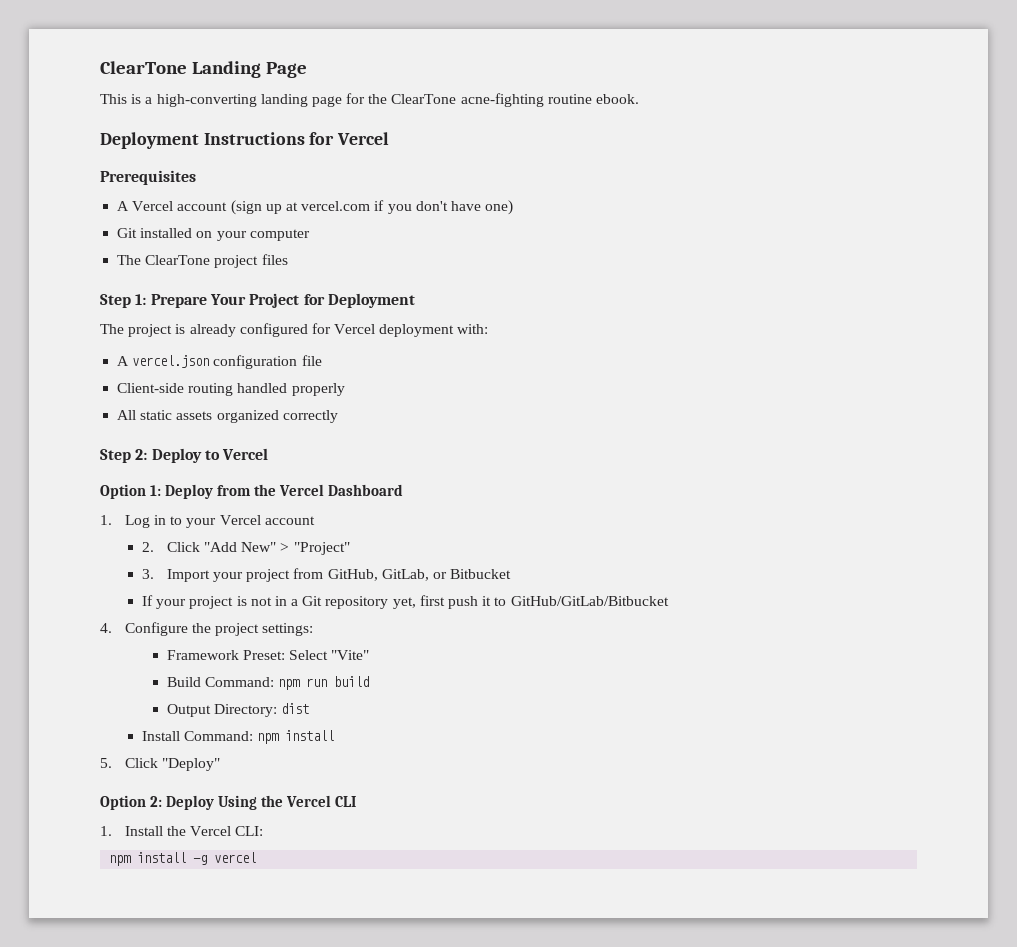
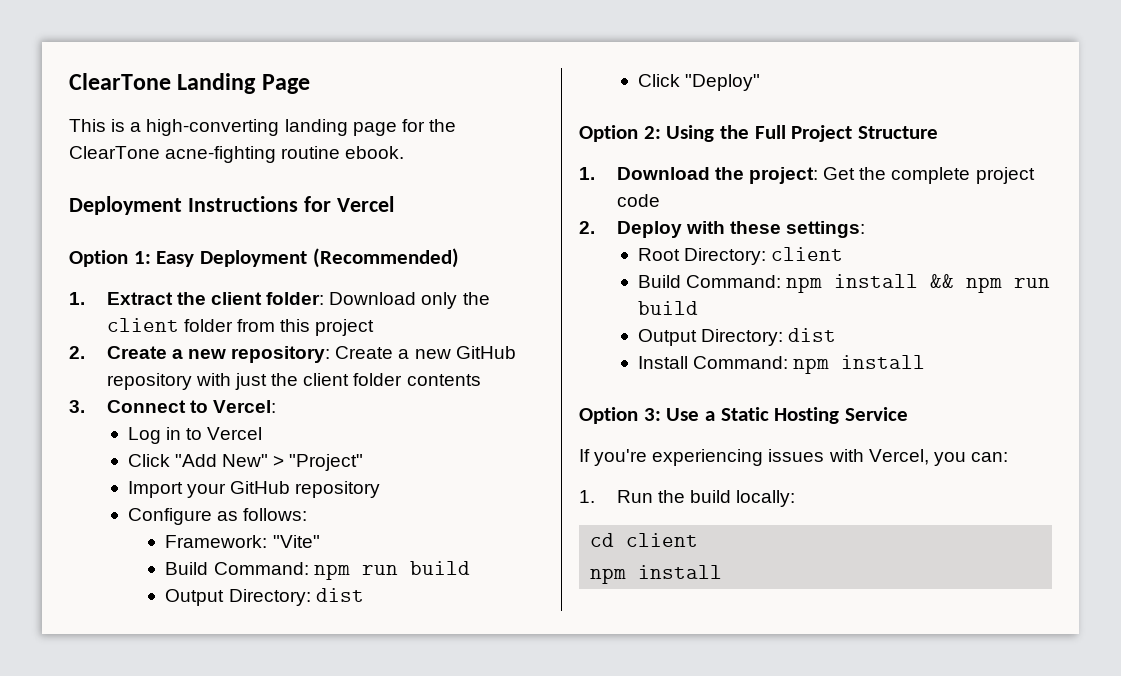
- Prerequisites
- A Vercel account (sign up at vercel.com if you don't have one)
- Git installed on your computer
- The ClearTone project files
- Step 1: Prepare Your Project for Deployment
- The project is already configured for Vercel deployment with:
- A vercel.json configuration file
- Client-side routing handled properly
- All static assets organized correctly
- Step 2: Deploy to Vercel
- Option 1: Deploy from the Vercel Dashboard
- 1. Log in to your Vercel account
- 2. Click "Add New" > "Project"
+ Option 1: Easy Deployment (Recommended)
+ 1. Extract the client folder: Download only the client folder from this project
+ 2. Create a new repository: Create a new GitHub repository with just the client folder contents
+ 3. Connect to Vercel:
+ Log in to Vercel
+ Click "Add New" > "Project"
- 3. Import your project from GitHub, GitLab, or Bitbucket
- If your project is not in a Git repository yet, first push it to GitHub/GitLab/Bitbucket
- 4. Configure the project settings:
- Framework Preset: Select "Vite"
+ Import your GitHub repository
+ Configure as follows:
+ Framework: "Vite"
+ Click "Deploy"
+ Option 2: Using the Full Project Structure
+ 1. Download the project: Get the complete project code
+ 2. Deploy with these settings:
+ Root Directory: client
+ Build Command: npm install && npm run build
+ Output Directory: dist
  Install Command: npm install
- 5. Click "Deploy"
- Option 2: Deploy Using the Vercel CLI
- 1. Install the Vercel CLI:
- npm install -g vercel
+ Option 3: Use a Static Hosting Service
+ If you're experiencing issues with Vercel, you can:
+ 1. Run the build locally:
+ cd client
+ npm install

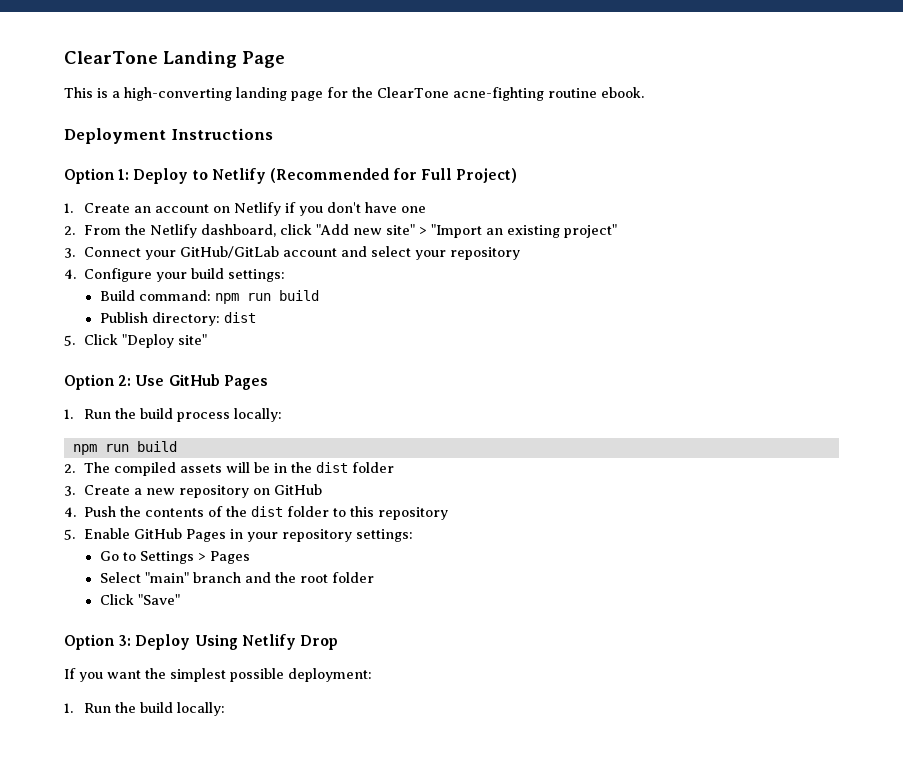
- Deployment Instructions for Vercel
+ Deployment Instructions
- Option 1: Easy Deployment (Recommended)
- 1. Extract the client folder: Download only the client folder from this project
- 2. Create a new repository: Create a new GitHub repository with just the client folder contents
- 3. Connect to Vercel:
- Log in to Vercel
- Click "Add New" > "Project"
- Import your GitHub repository
- Configure as follows:
- Framework: "Vite"
- Build Command: npm run build
- Output Directory: dist
- Click "Deploy"
- Option 2: Using the Full Project Structure
- 1. Download the project: Get the complete project code
- 2. Deploy with these settings:
- Root Directory: client
- Build Command: npm install && npm run build
- Output Directory: dist
- Install Command: npm install
- Option 3: Use a Static Hosting Service
- If you're experiencing issues with Vercel, you can:
+ Option 1: Deploy to Netlify (Recommended for Full Project)
+ 1. Create an account on Netlify if you don't have one
+ 2. From the Netlify dashboard, click "Add new site" > "Import an existing project"
+ 3. Connect your GitHub/GitLab account and select your repository
+ 4. Configure your build settings:
+ Build command: npm run build
+ Publish directory: dist
+ 5. Click "Deploy site"
+ Option 2: Use GitHub Pages
+ 1. Run the build process locally:
+ npm run build
+ 2. The compiled assets will be in the dist folder
+ 3. Create a new repository on GitHub
+ 4. Push the contents of the dist folder to this repository
+ 5. Enable GitHub Pages in your repository settings:
+ Go to Settings > Pages
+ Select "main" branch and the root folder
+ Click "Save"
+ Option 3: Deploy Using Netlify Drop
+ If you want the simplest possible deployment:
- cd client
- npm install

